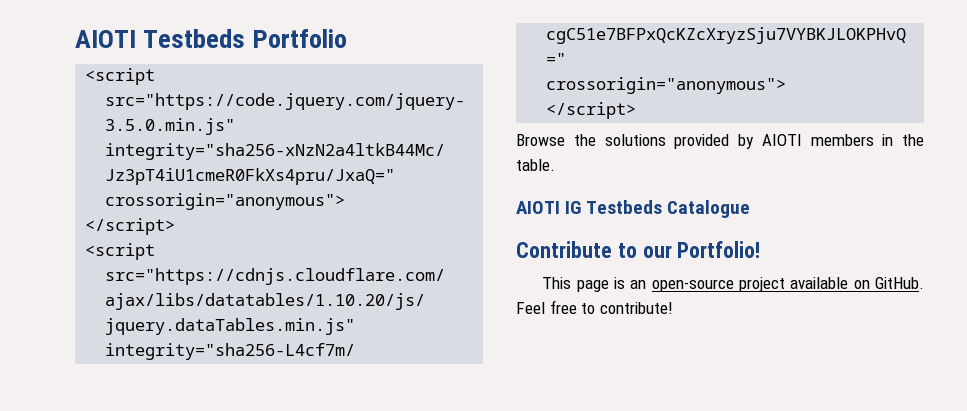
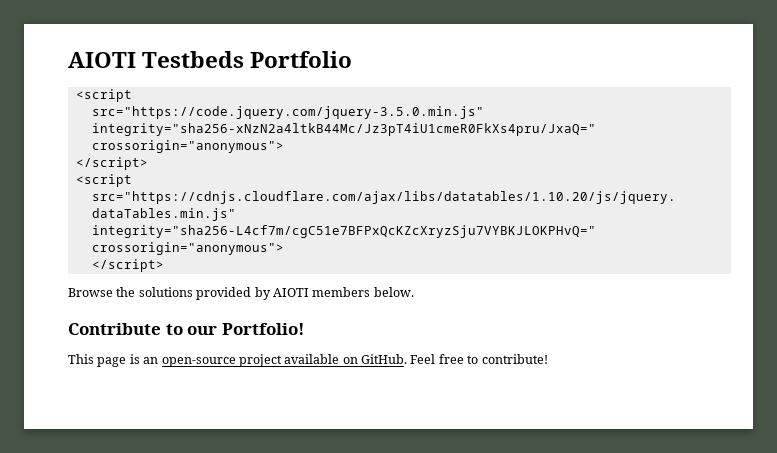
- Browse the solutions provided by AIOTI members in the table.
- AIOTI IG Testbeds Catalogue
+ Browse the solutions provided by AIOTI members below.

